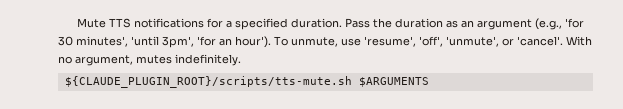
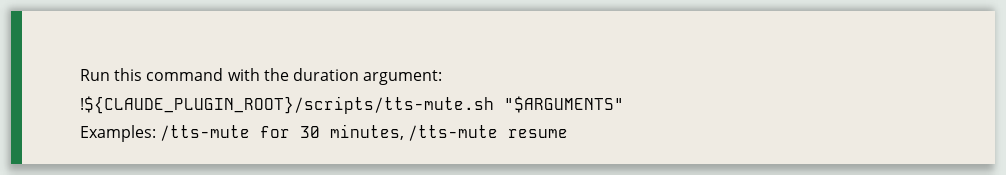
- Mute TTS notifications for a specified duration. Pass the duration as an argument (e.g., 'for 30 minutes', 'until 3pm', 'for an hour'). To unmute, use 'resume', 'off', 'unmute', or 'cancel'. With no argument, mutes indefinitely.
- ${CLAUDE_PLUGIN_ROOT}/scripts/tts-mute.sh $ARGUMENTS
+ Run this command with the duration argument:
+ !${CLAUDE_PLUGIN_ROOT}/scripts/tts-mute.sh "$ARGUMENTS"
+ Examples: /tts-mute for 30 minutes, /tts-mute resume

